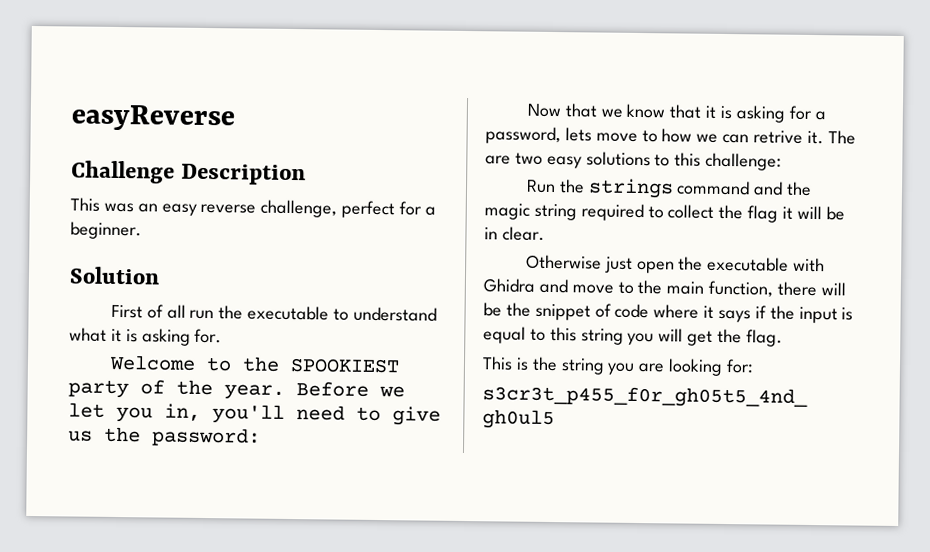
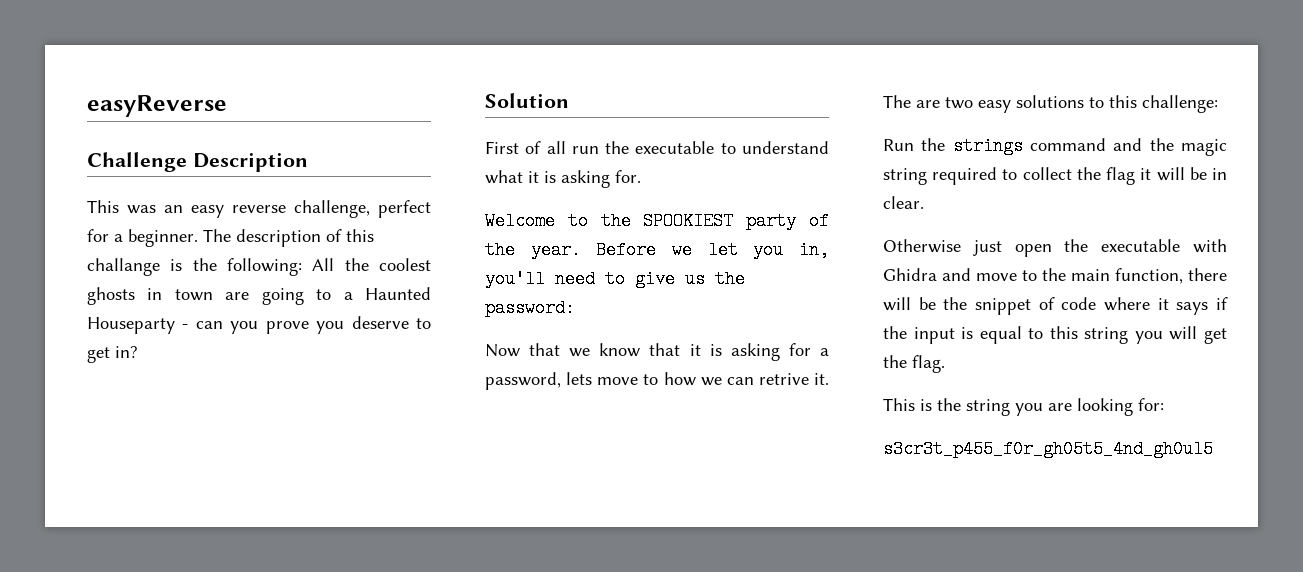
+ The description of this challange is the following: All the coolest ghosts in town are going to a Haunted Houseparty - can you prove you deserve to get in?

